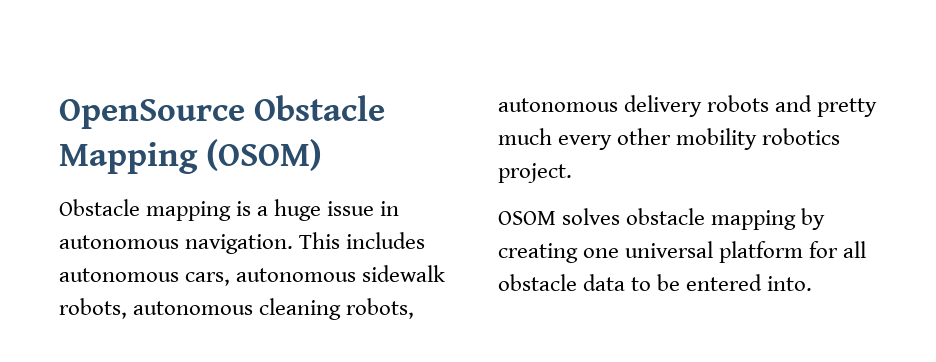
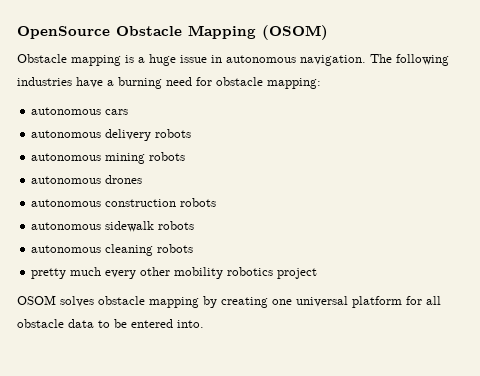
- This includes autonomous cars, autonomous sidewalk robots, autonomous cleaning robots, autonomous delivery robots and pretty much every other mobility robotics project.
+ The following industries have a burning need for obstacle mapping:
+ autonomous cars
+ autonomous delivery robots
+ autonomous mining robots
+ autonomous drones
+ autonomous construction robots
+ autonomous sidewalk robots
+ autonomous cleaning robots
+ pretty much every other mobility robotics project

